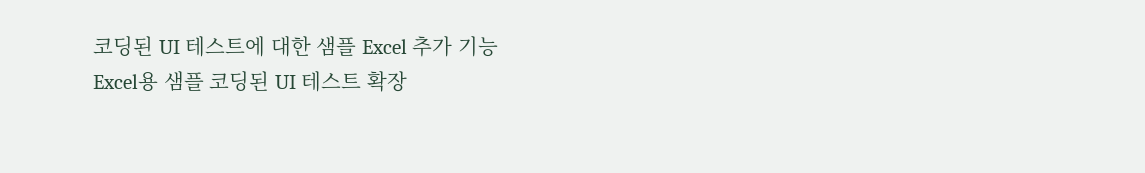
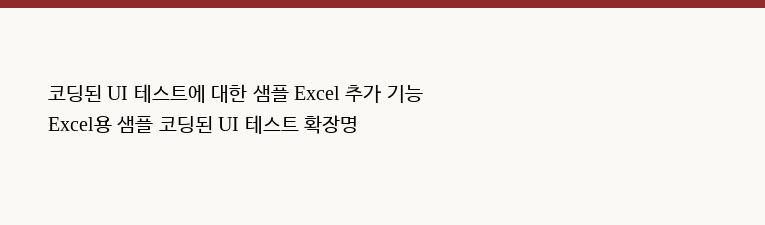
- Excel용 샘플 코딩된 UI 테스트 확장
+ Excel용 샘플 코딩된 UI 테스트 확장명

